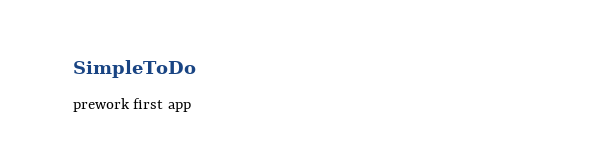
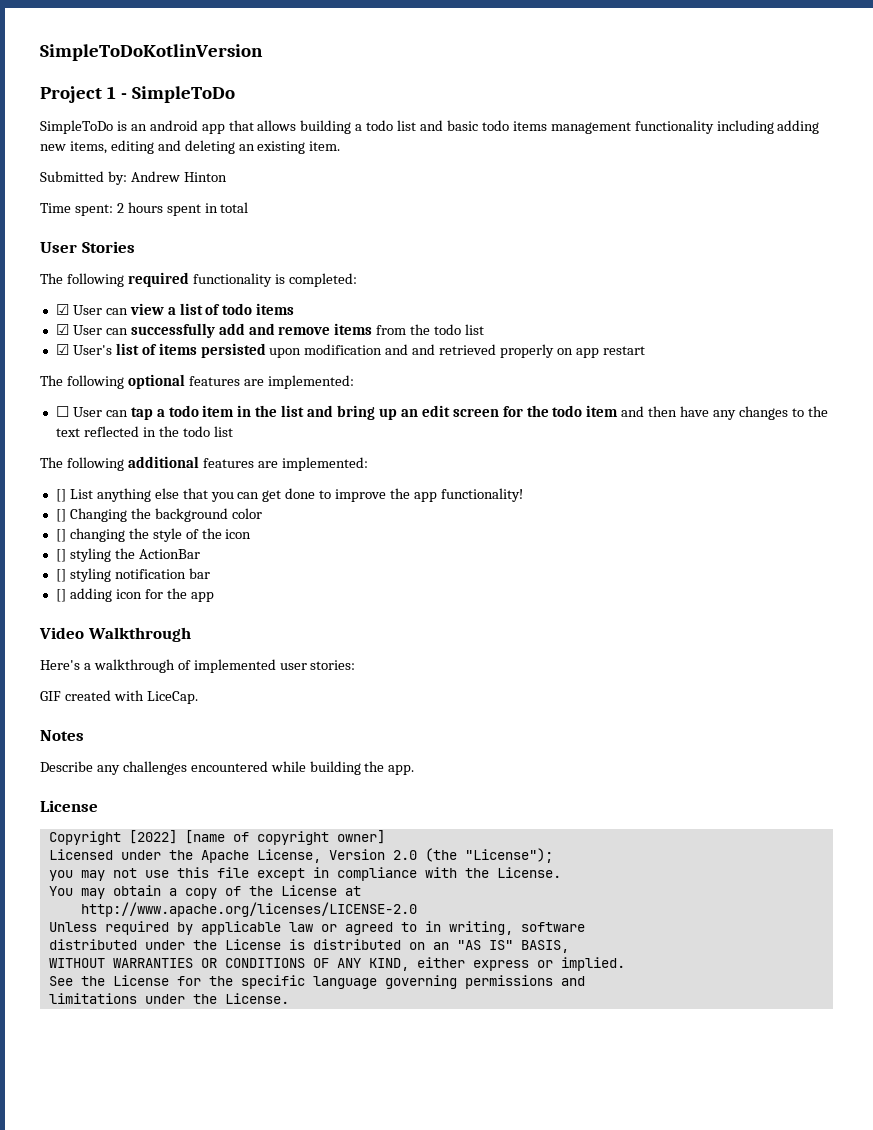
- SimpleToDo
- prework first app
+ SimpleToDoKotlinVersion
+ Project 1 - SimpleToDo
+ SimpleToDo is an android app that allows building a todo list and basic todo items management functionality including adding new items, editing and deleting an existing item.
+ Submitted by: Andrew Hinton
+ Time spent: 2 hours spent in total
+ User Stories
+ The following required functionality is completed:
+ ☑ User can view a list of todo items
+ ☑ User can successfully add and remove items from the todo list
+ ☑ User's list of items persisted upon modification and and retrieved properly on app restart
+ The following optional features are implemented:
+ ☐ User can tap a todo item in the list and bring up an edit screen for the todo item and then have any changes to the text reflected in the todo list
+ The following additional features are implemented:
+ [] List anything else that you can get done to improve the app functionality!
+ [] Changing the background color
+ [] changing the style of the icon
+ [] styling the ActionBar
+ [] styling notification bar
+ [] adding icon for the app
+ Video Walkthrough
+ Here's a walkthrough of implemented user stories:
+ GIF created with LiceCap.
+ Notes
+ Describe any challenges encountered while building the app.
+ License
+ Copyright [2022] [name of copyright owner]
+ Licensed under the Apache License, Version 2.0 (the "License");
+ you may not use this file except in compliance with the License.
+ You may obtain a copy of the License at
+ http://www.apache.org/licenses/LICENSE-2.0
+ Unless required by applicable law or agreed to in writing, software
+ distributed under the License is distributed on an "AS IS" BASIS,
+ WITHOUT WARRANTIES OR CONDITIONS OF ANY KIND, either express or implied.
+ See the License for the specific language governing permissions and
+ limitations under the License.

